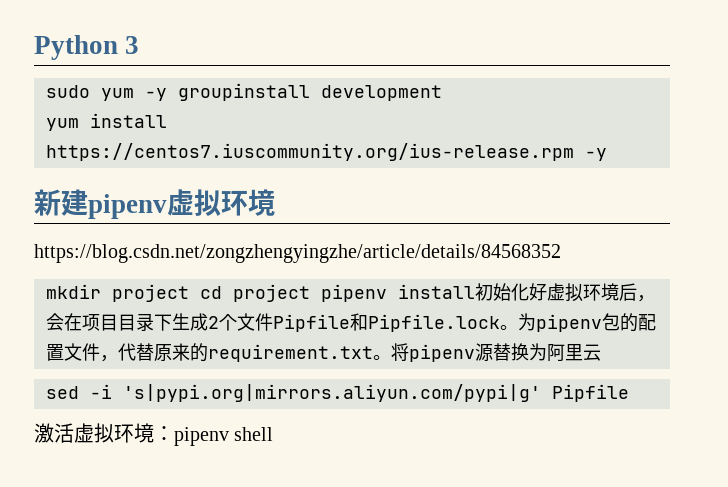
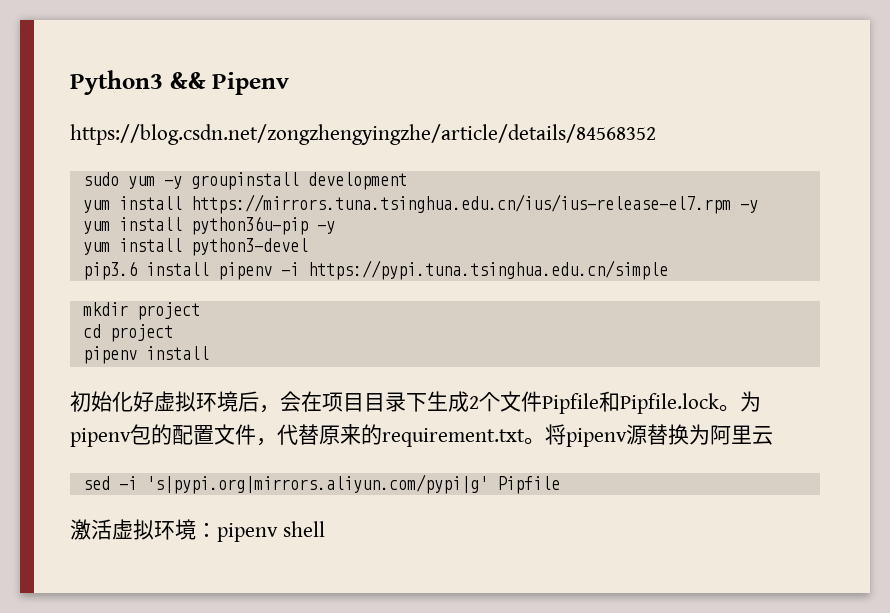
- Python 3
+ Python3 && Pipenv
+ https://blog.csdn.net/zongzhengyingzhe/article/details/84568352
- yum install https://centos7.iuscommunity.org/ius-release.rpm -y
- 新建pipenv虚拟环境
- https://blog.csdn.net/zongzhengyingzhe/article/details/84568352
+ yum install https://mirrors.tuna.tsinghua.edu.cn/ius/ius-release-el7.rpm -y
+ yum install python36u-pip -y
+ yum install python3-devel
+ pip3.6 install pipenv -i https://pypi.tuna.tsinghua.edu.cn/simple
- mkdir project cd project pipenv install初始化好虚拟环境后，会在项目目录下生成2个文件Pipfile和Pipfile.lock。
+ mkdir project
+ cd project
+ pipenv install
+ 初始化好虚拟环境后，会在项目目录下生成2个文件Pipfile和Pipfile.lock。

